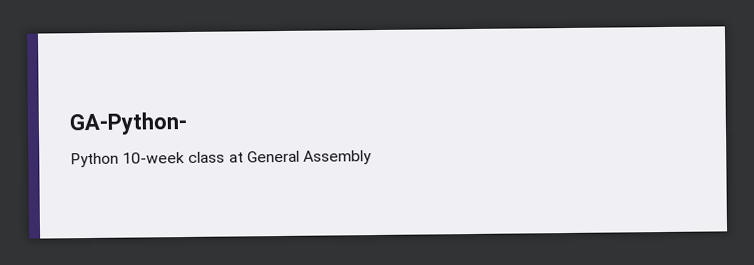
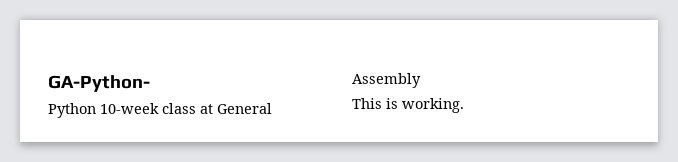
+ This is working.

